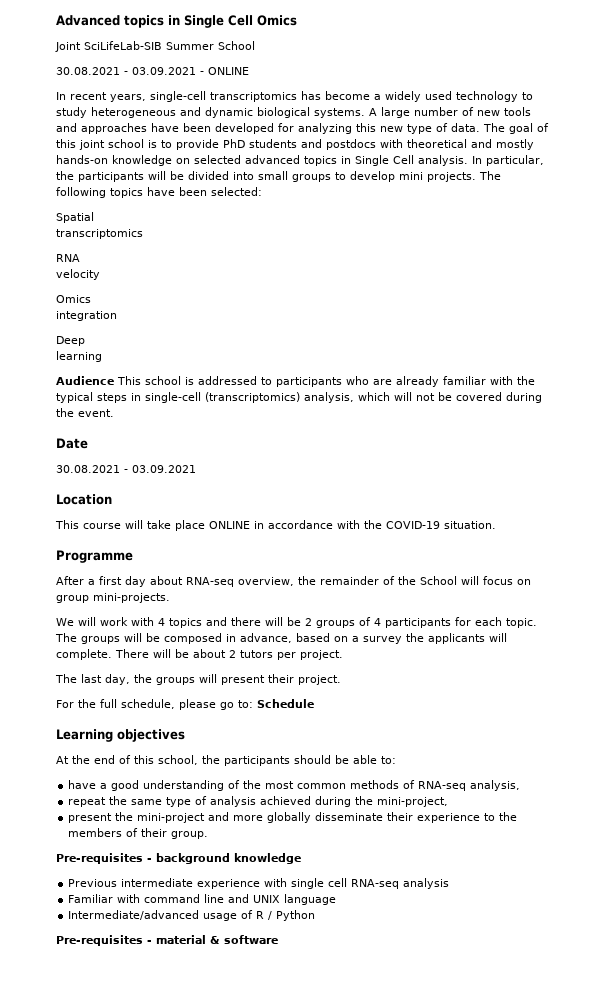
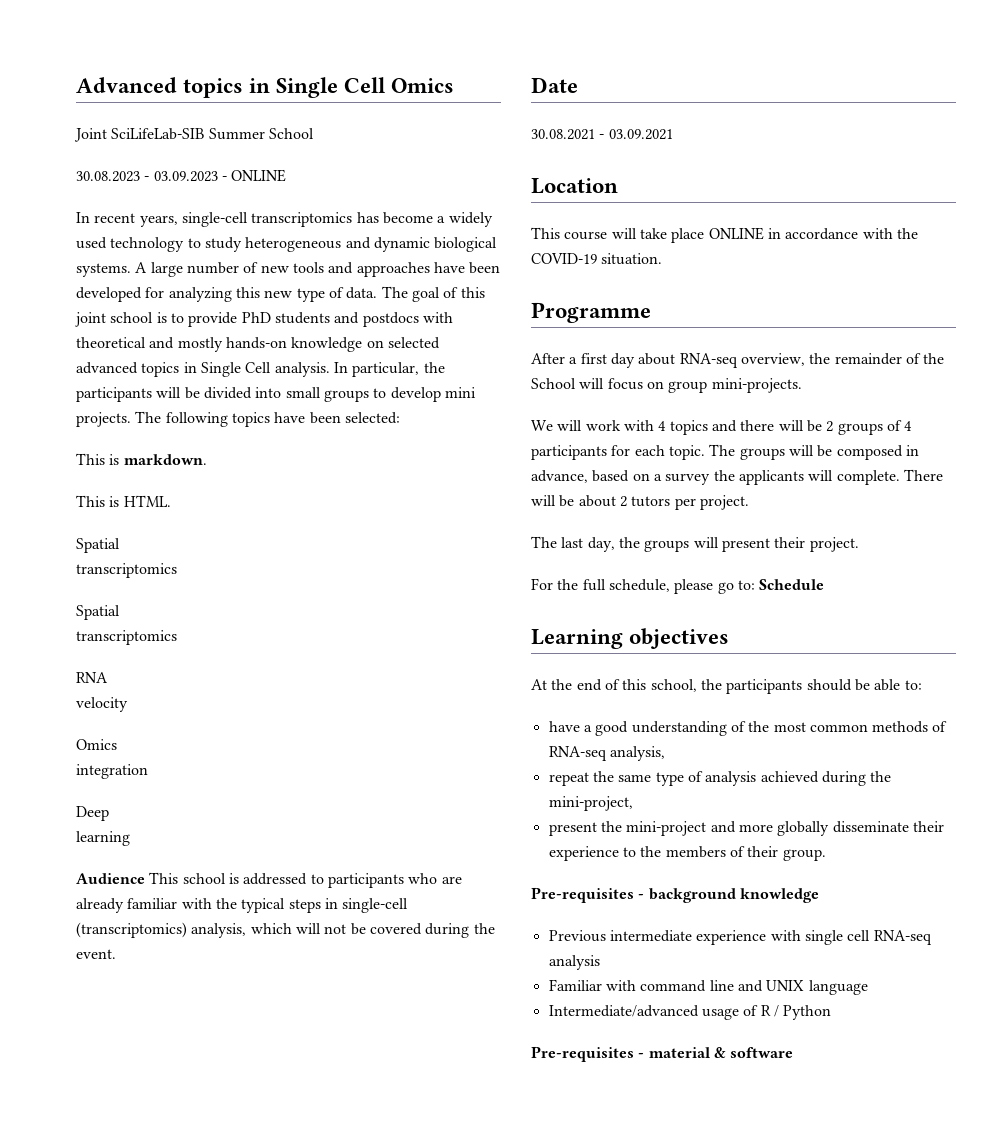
- 30.08.2021 - 03.09.2021 - ONLINE
+ 30.08.2023 - 03.09.2023 - ONLINE
+ This is markdown.
+ This is HTML.
+ Spatial
+ transcriptomics

